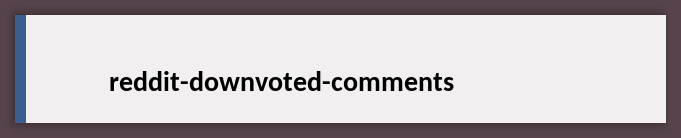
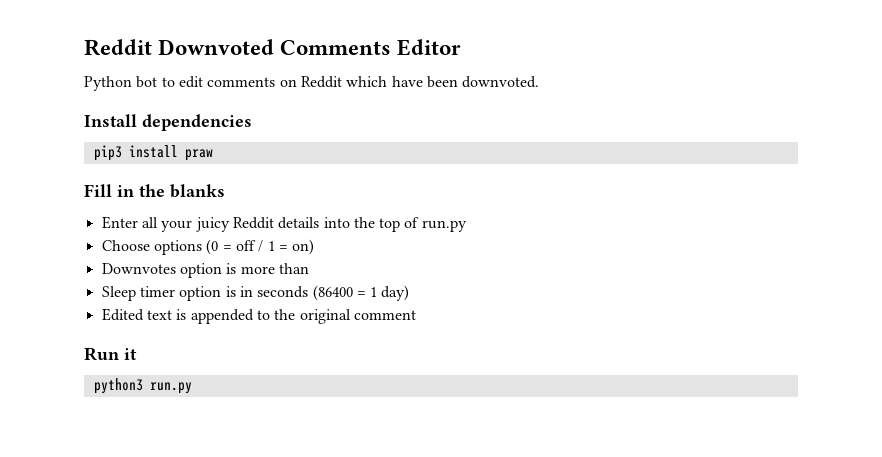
- reddit-downvoted-comments
+ Reddit Downvoted Comments Editor
+ Python bot to edit comments on Reddit which have been downvoted.
+ Install dependencies
+ pip3 install praw
+ Fill in the blanks
+ Enter all your juicy Reddit details into the top of run.py
+ Choose options (0 = off / 1 = on)
+ Downvotes option is more than
+ Sleep timer option is in seconds (86400 = 1 day)
+ Edited text is appended to the original comment
+ Run it
+ python3 run.py

